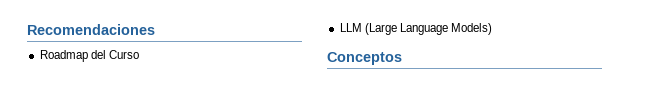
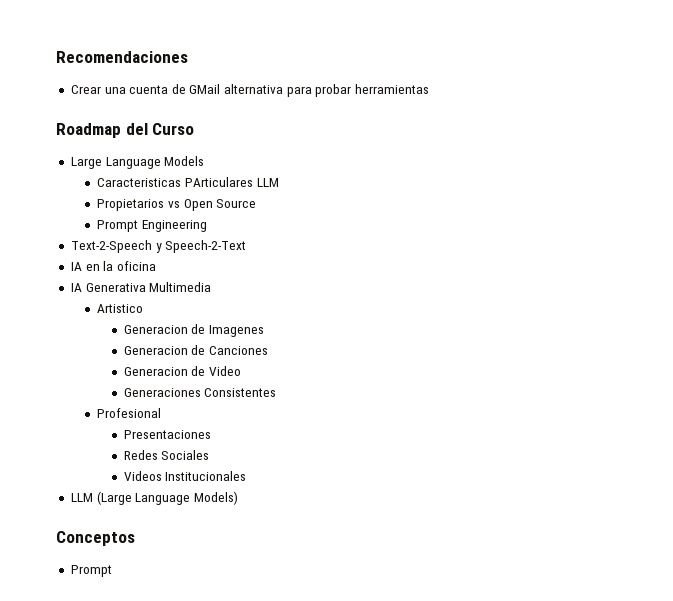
+ Crear una cuenta de GMail alternativa para probar herramientas
  Roadmap del Curso
+ Large Language Models
+ Caracteristicas PArticulares LLM
+ Propietarios vs Open Source
+ Prompt Engineering
+ Text-2-Speech y Speech-2-Text
+ IA en la oficina
+ IA Generativa Multimedia
+ Artistico
+ Generacion de Imagenes
+ Generacion de Canciones
+ Generacion de Video
+ Generaciones Consistentes
+ Profesional
+ Presentaciones
+ Redes Sociales
+ Videos Institucionales
  Conceptos
+ Prompt

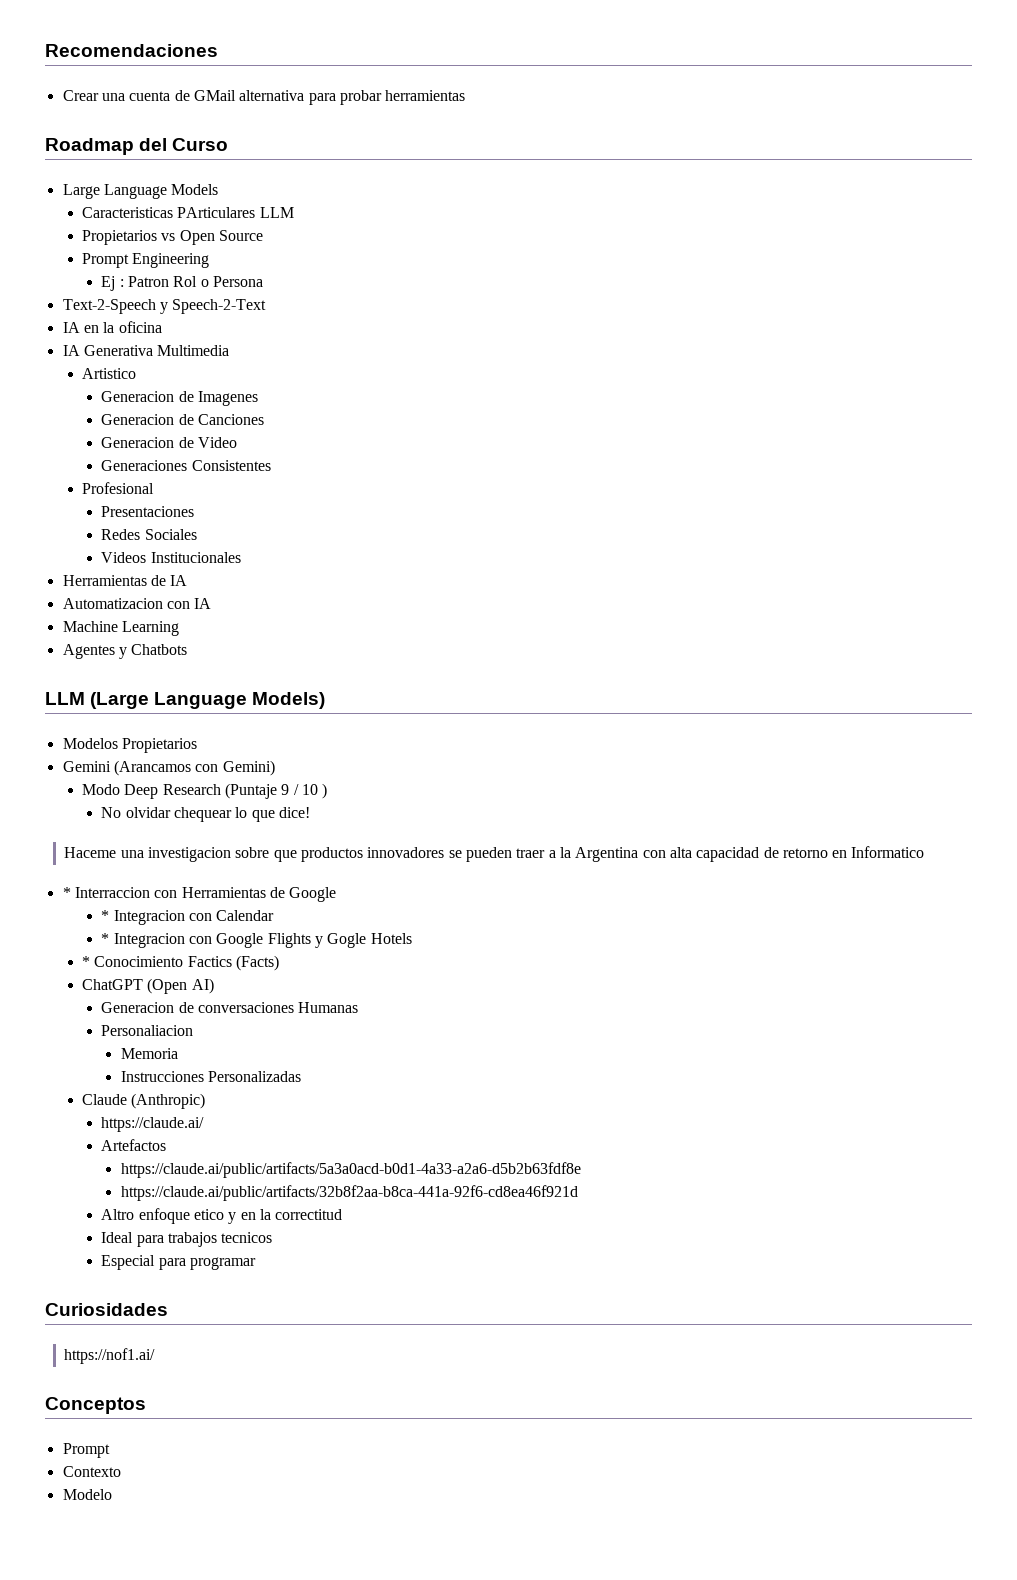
+ Ej : Patron Rol o Persona
+ Herramientas de IA
+ Automatizacion con IA
+ Machine Learning
+ Agentes y Chatbots
  LLM (Large Language Models)
+ Modelos Propietarios
+ Gemini (Arancamos con Gemini)
+ Modo Deep Research (Puntaje 9 / 10 )
+ No olvidar chequear lo que dice!
+ Haceme una investigacion sobre que productos innovadores se pueden traer a la Argentina con alta capacidad de retorno en Informatico
+ * Interraccion con Herramientas de Google
+ * Integracion con Calendar
+ * Integracion con Google Flights y Gogle Hotels
+ * Conocimiento Factics (Facts)
+ ChatGPT (Open AI)
+ Generacion de conversaciones Humanas
+ Personaliacion
+ Memoria
+ Instrucciones Personalizadas
+ Claude (Anthropic)
+ https://claude.ai/
+ Artefactos
+ https://claude.ai/public/artifacts/5a3a0acd-b0d1-4a33-a2a6-d5b2b63fdf8e
+ https://claude.ai/public/artifacts/32b8f2aa-b8ca-441a-92f6-cd8ea46f921d
+ Altro enfoque etico y en la correctitud
+ Ideal para trabajos tecnicos
+ Especial para programar
+ Curiosidades
+ https://nof1.ai/
+ Contexto
+ Modelo

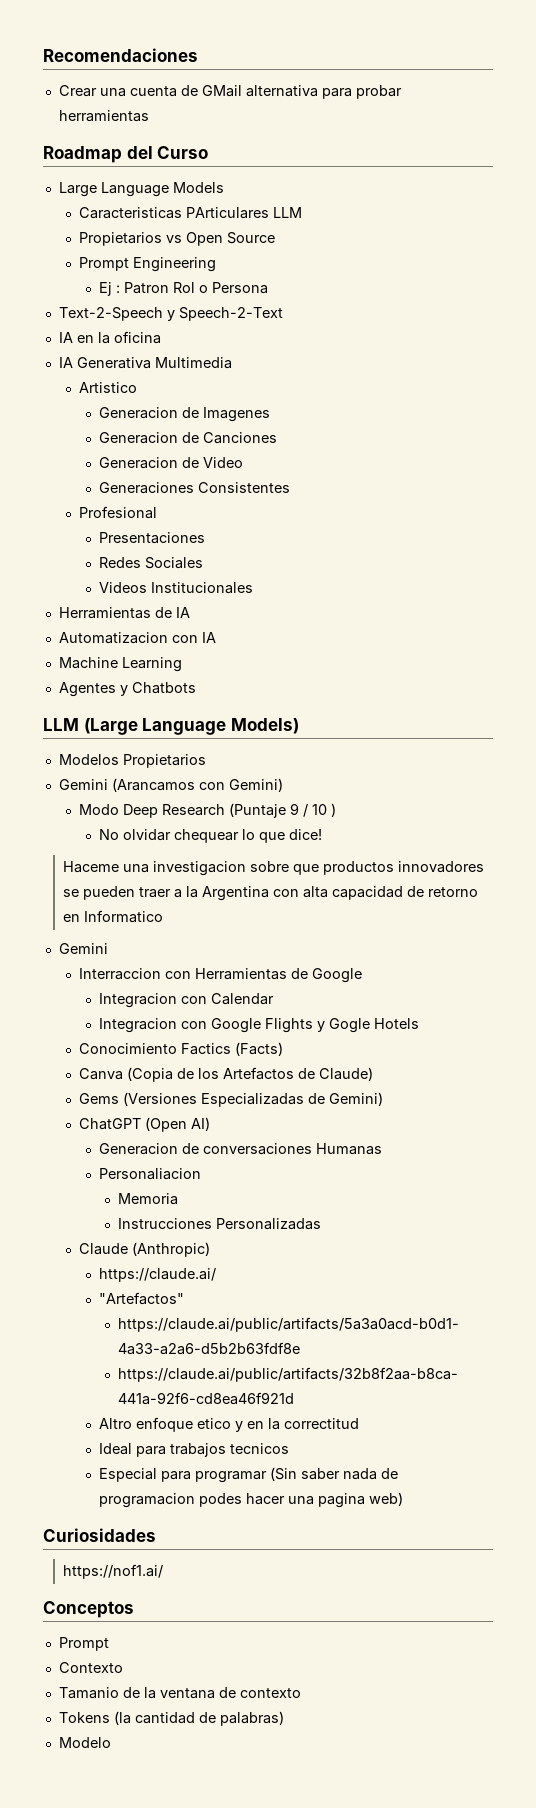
  Haceme una investigacion sobre que productos innovadores se pueden traer a la Argentina con alta capacidad de retorno en Informatico
- * Interraccion con Herramientas de Google
+ Gemini
+ Interraccion con Herramientas de Google
- * Integracion con Calendar
+ Integracion con Calendar
- * Integracion con Google Flights y Gogle Hotels
+ Integracion con Google Flights y Gogle Hotels
- * Conocimiento Factics (Facts)
+ Conocimiento Factics (Facts)
+ Canva (Copia de los Artefactos de Claude)
+ Gems (Versiones Especializadas de Gemini)
- Artefactos
+ "Artefactos"
- Especial para programar
+ Especial para programar (Sin saber nada de programacion podes hacer una pagina web)
+ Tamanio de la ventana de contexto
+ Tokens (la cantidad de palabras)

